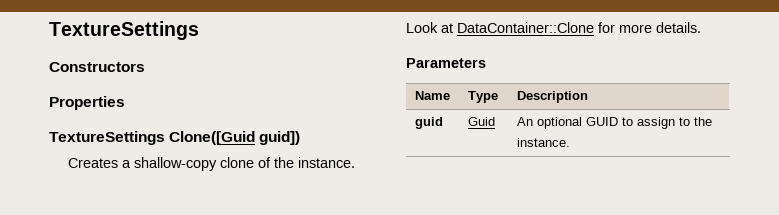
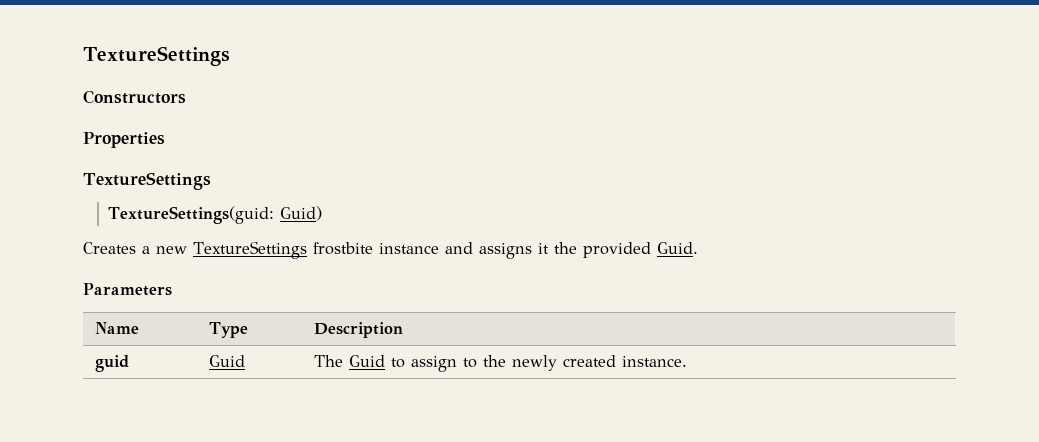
  Properties
- TextureSettings Clone([Guid guid])
+ TextureSettings
+ TextureSettings(guid: Guid)
- Creates a shallow-copy clone of the instance. Look at DataContainer::Clone for more details.
+ Creates a new TextureSettings frostbite instance and assigns it the provided Guid.
- guid | Guid | An optional GUID to assign to the instance.
+ guid | Guid | The Guid to assign to the newly created instance.

